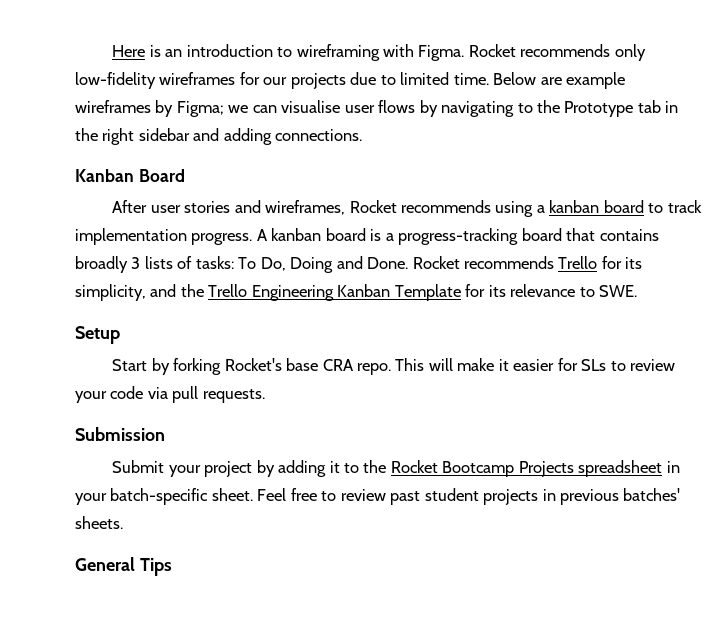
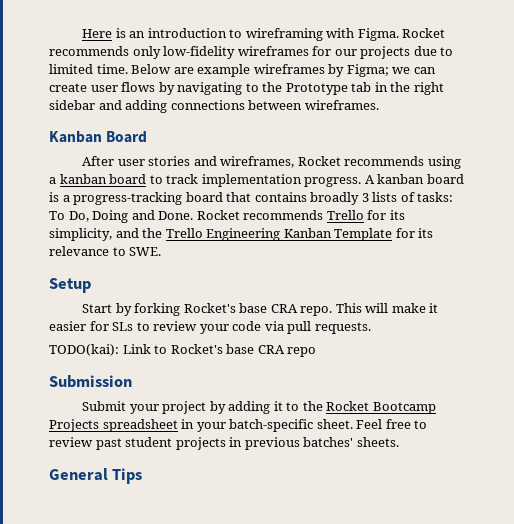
- Below are example wireframes by Figma; we can visualise user flows by navigating to the Prototype tab in the right sidebar and adding connections.
+ Below are example wireframes by Figma; we can create user flows by navigating to the Prototype tab in the right sidebar and adding connections between wireframes.
+ TODO(kai): Link to Rocket's base CRA repo

